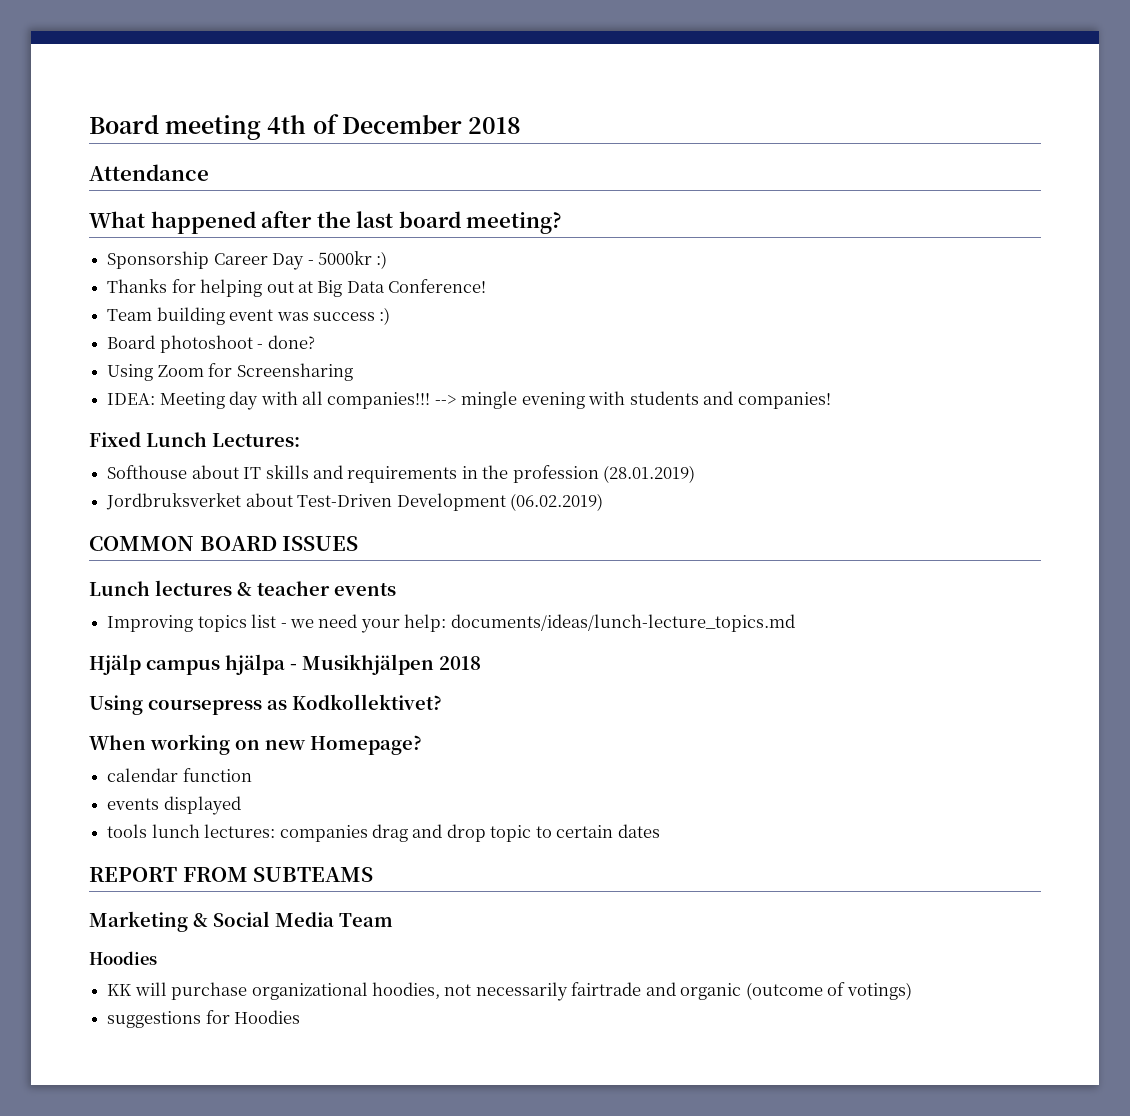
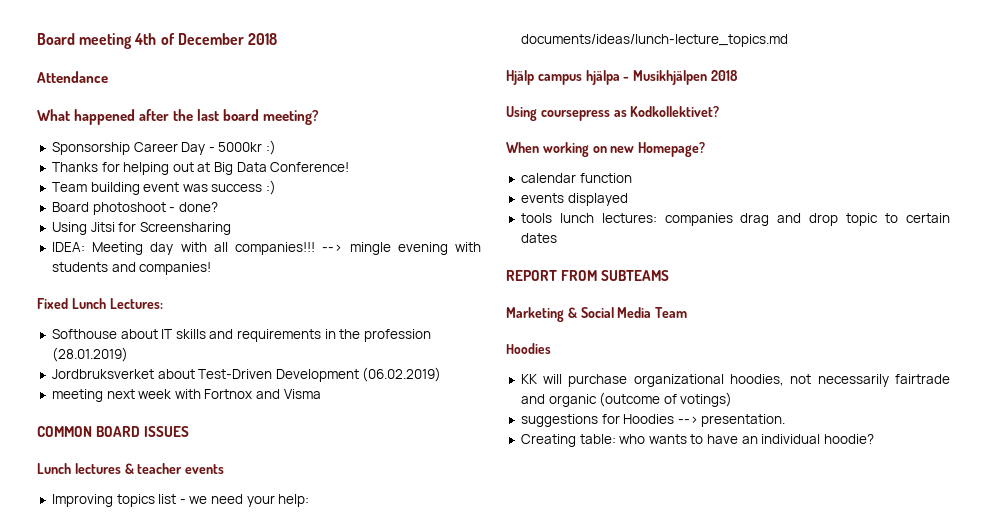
- Using Zoom for Screensharing
+ Using Jitsi for Screensharing
+ meeting next week with Fortnox and Visma
- suggestions for Hoodies
+ suggestions for Hoodies --> presentation.
+ Creating table: who wants to have an individual hoodie?

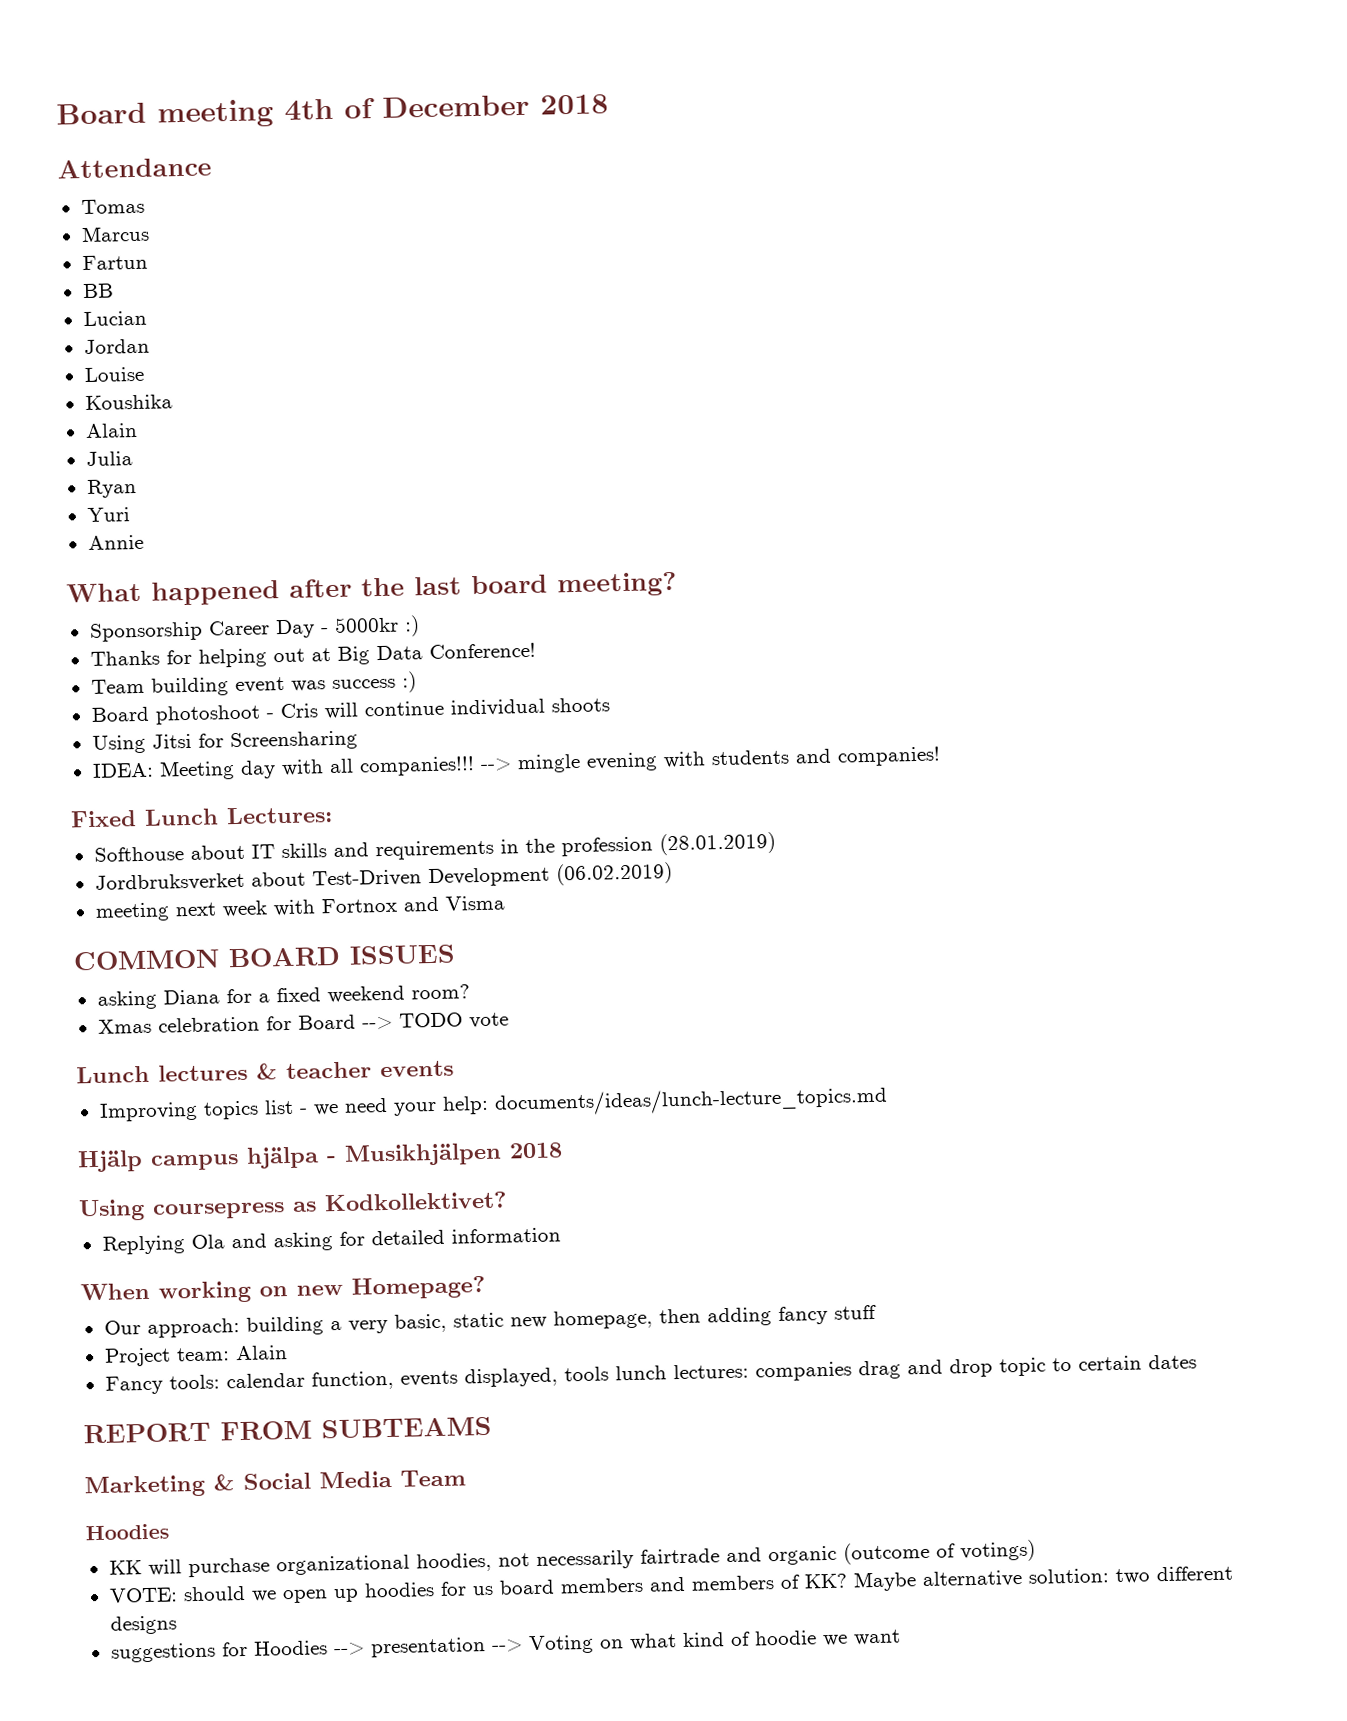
+ Tomas
+ Marcus
+ Fartun
+ BB
+ Lucian
+ Jordan
+ Louise
+ Koushika
+ Alain
+ Julia
+ Ryan
+ Yuri
+ Annie
- Board photoshoot - done?
+ Board photoshoot - Cris will continue individual shoots
+ asking Diana for a fixed weekend room?
+ Xmas celebration for Board --> TODO vote
+ Replying Ola and asking for detailed information
- calendar function
- events displayed
- tools lunch lectures: companies drag and drop topic to certain dates
+ Our approach: building a very basic, static new homepage, then adding fancy stuff
+ Project team: Alain
+ Fancy tools: calendar function, events displayed, tools lunch lectures: companies drag and drop topic to certain dates
- suggestions for Hoodies --> presentation.
- Creating table: who wants to have an individual hoodie?
+ VOTE: should we open up hoodies for us board members and members of KK? Maybe alternative solution: two different designs
+ suggestions for Hoodies --> presentation --> Voting on what kind of hoodie we want

